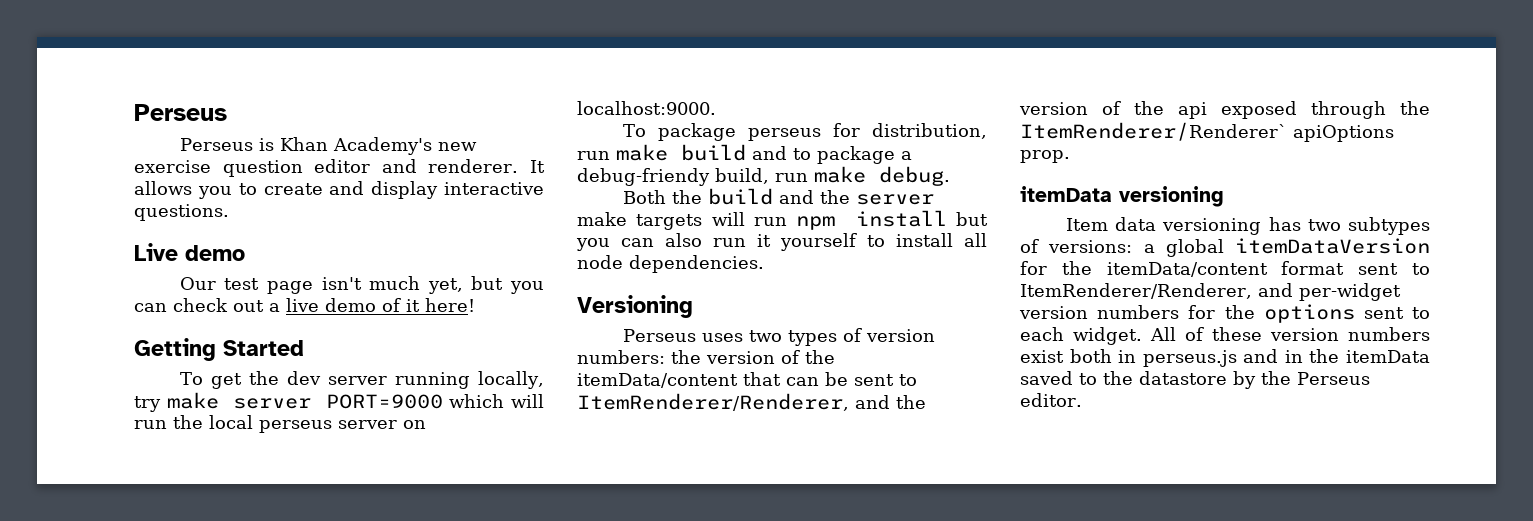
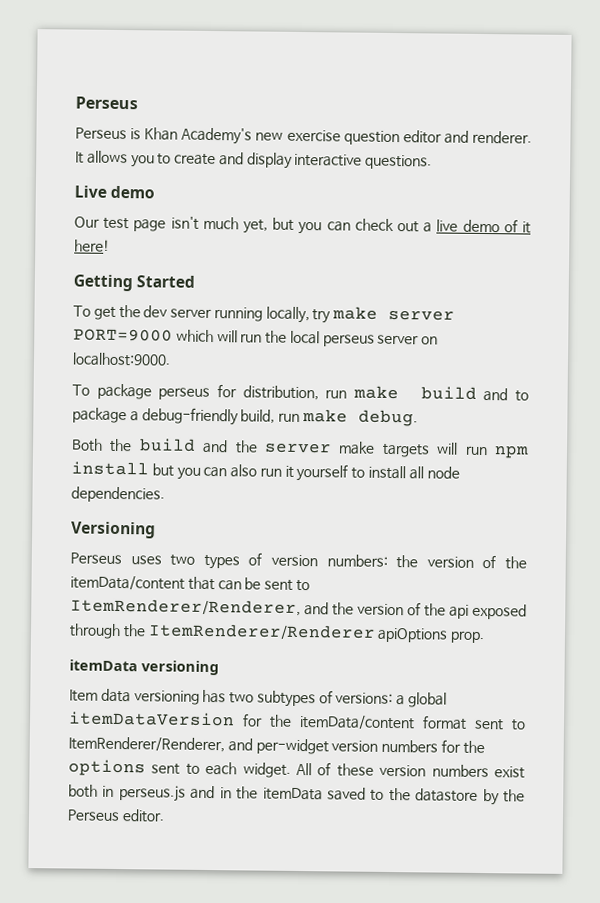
- To package perseus for distribution, run make build and to package a debug-friendy build, run make debug.
+ To package perseus for distribution, run make build and to package a debug-friendly build, run make debug.
- Perseus uses two types of version numbers: the version of the itemData/content that can be sent to ItemRenderer/Renderer, and the version of the api exposed through the ItemRenderer/Renderer` apiOptions prop.
+ Perseus uses two types of version numbers: the version of the itemData/content that can be sent to ItemRenderer/Renderer, and the version of the api exposed through the ItemRenderer/Renderer apiOptions prop.

